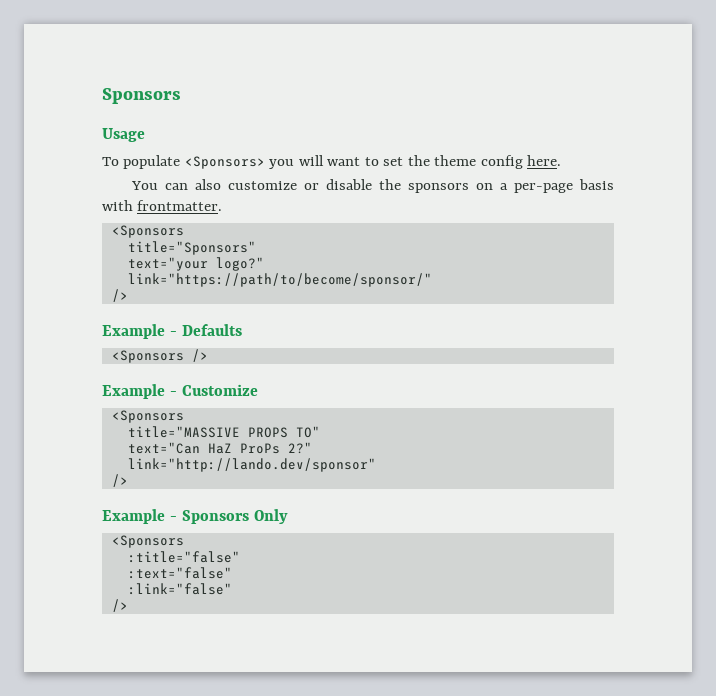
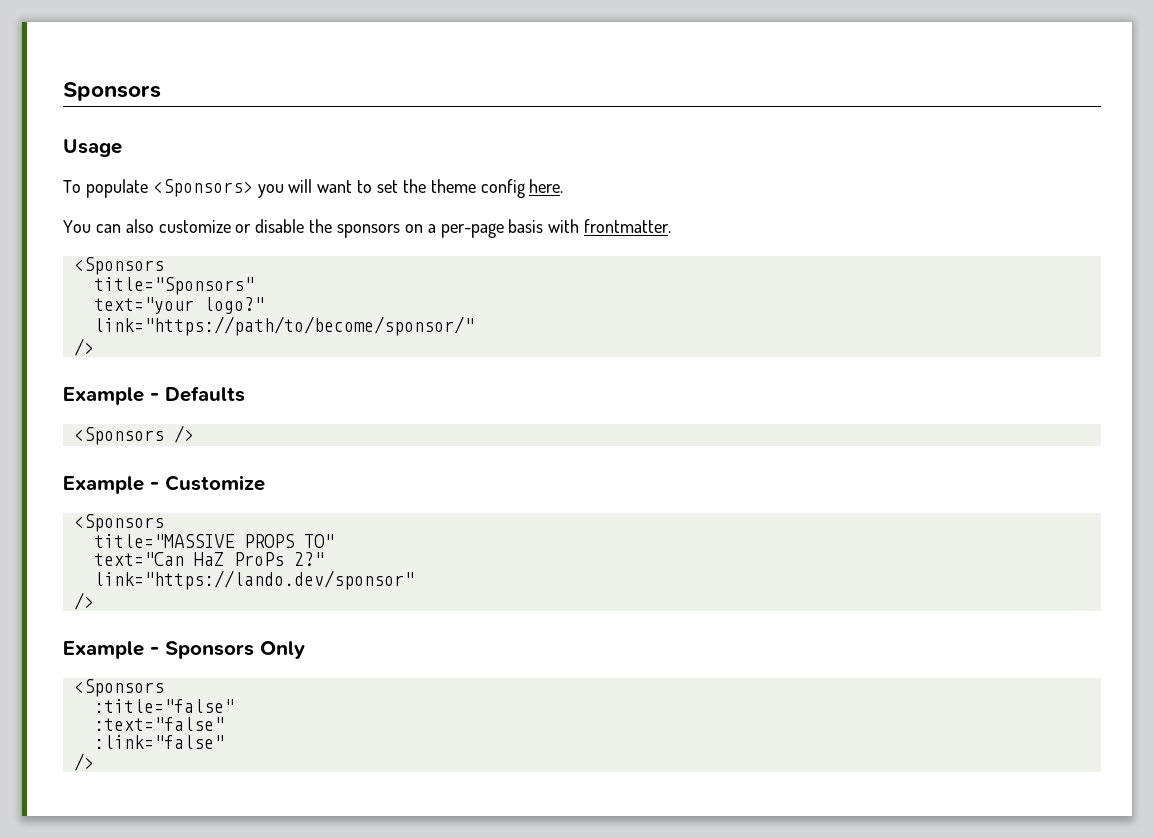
- link="http://lando.dev/sponsor"
+ link="https://lando.dev/sponsor"

